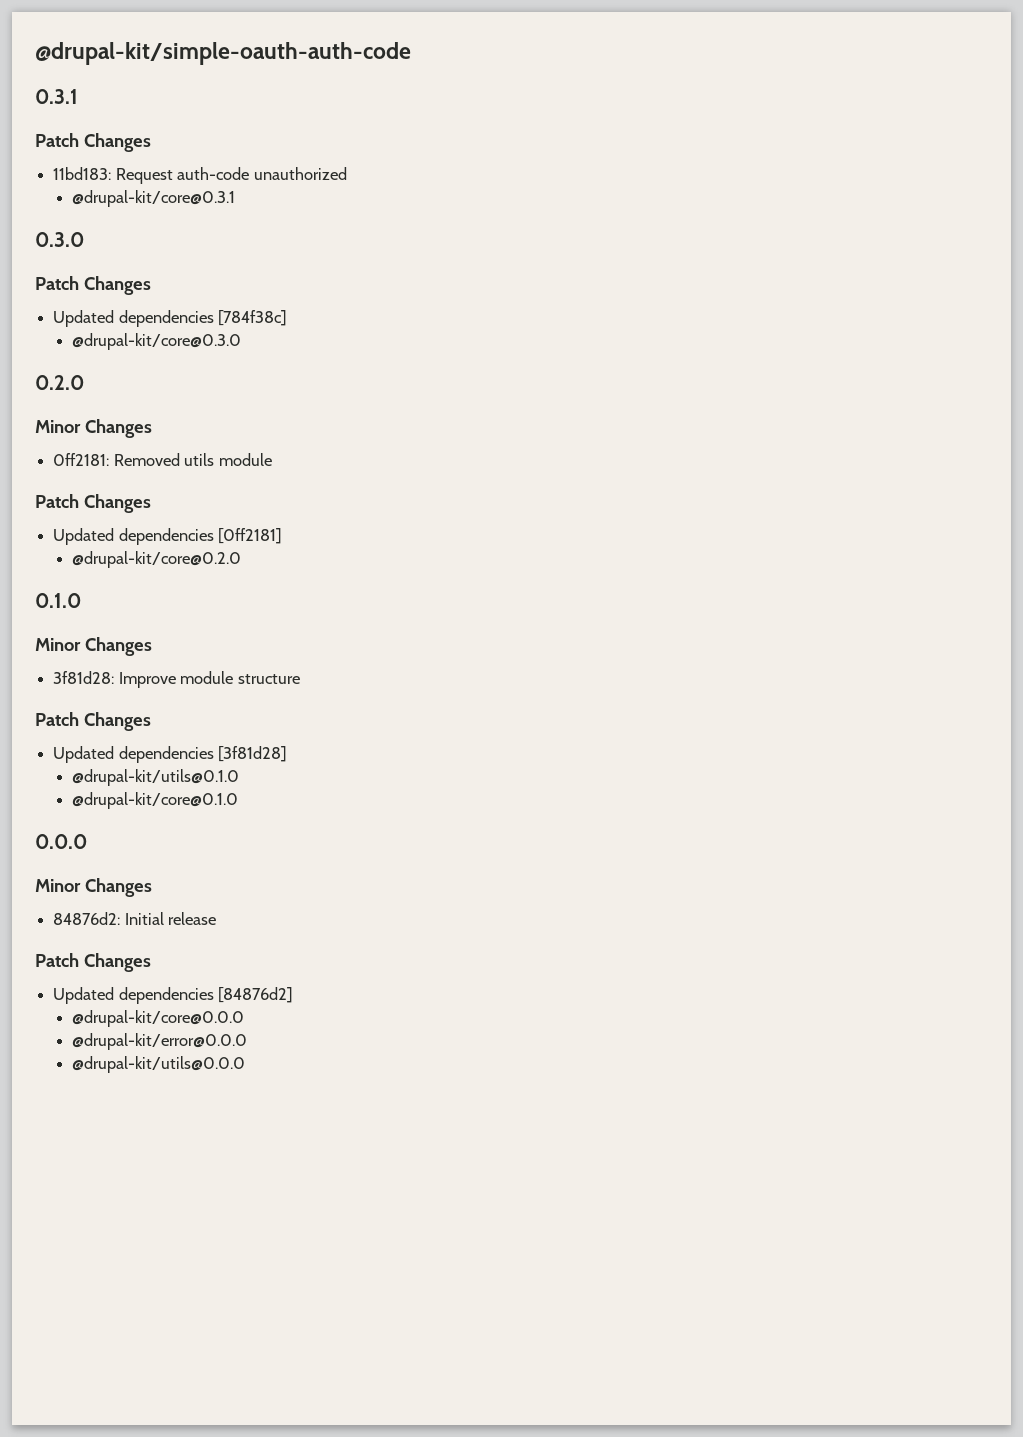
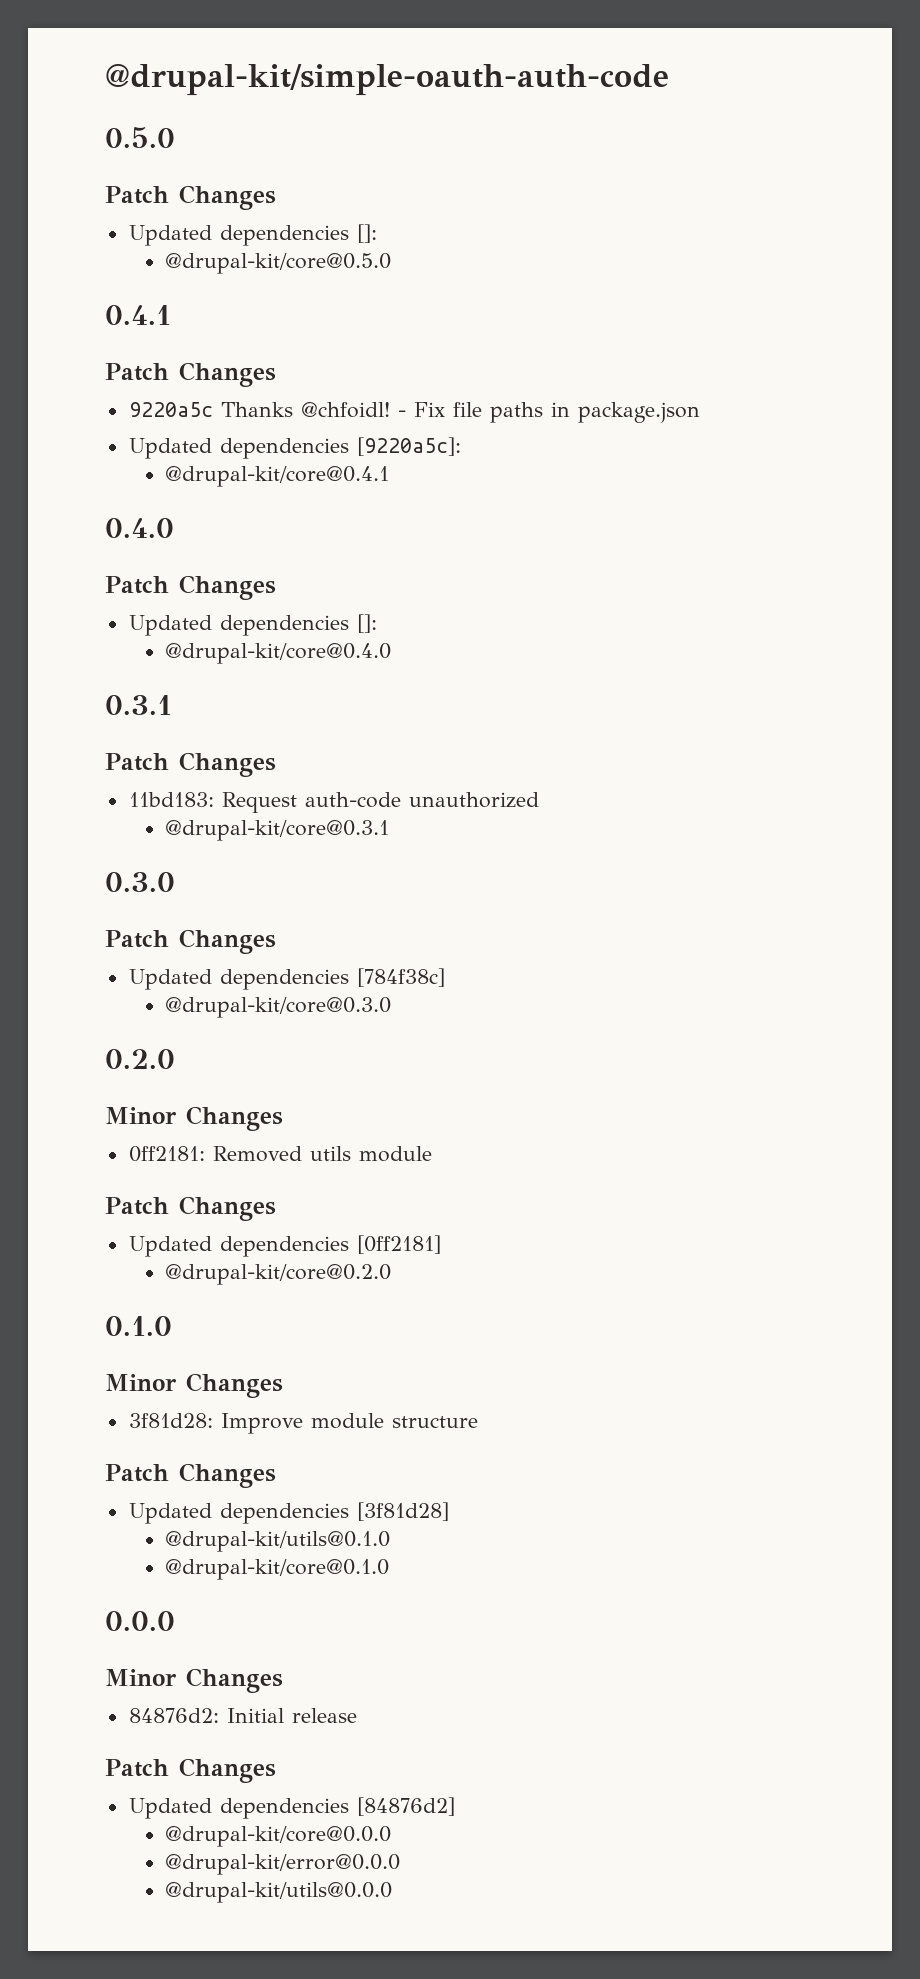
+ 0.5.0
+ Patch Changes
+ Updated dependencies []:
+ @drupal-kit/core@0.5.0
+ 0.4.1
+ Patch Changes
+ 9220a5c Thanks @chfoidl! - Fix file paths in package.json
+ Updated dependencies [9220a5c]:
+ @drupal-kit/core@0.4.1
+ 0.4.0
+ Patch Changes
+ Updated dependencies []:
+ @drupal-kit/core@0.4.0

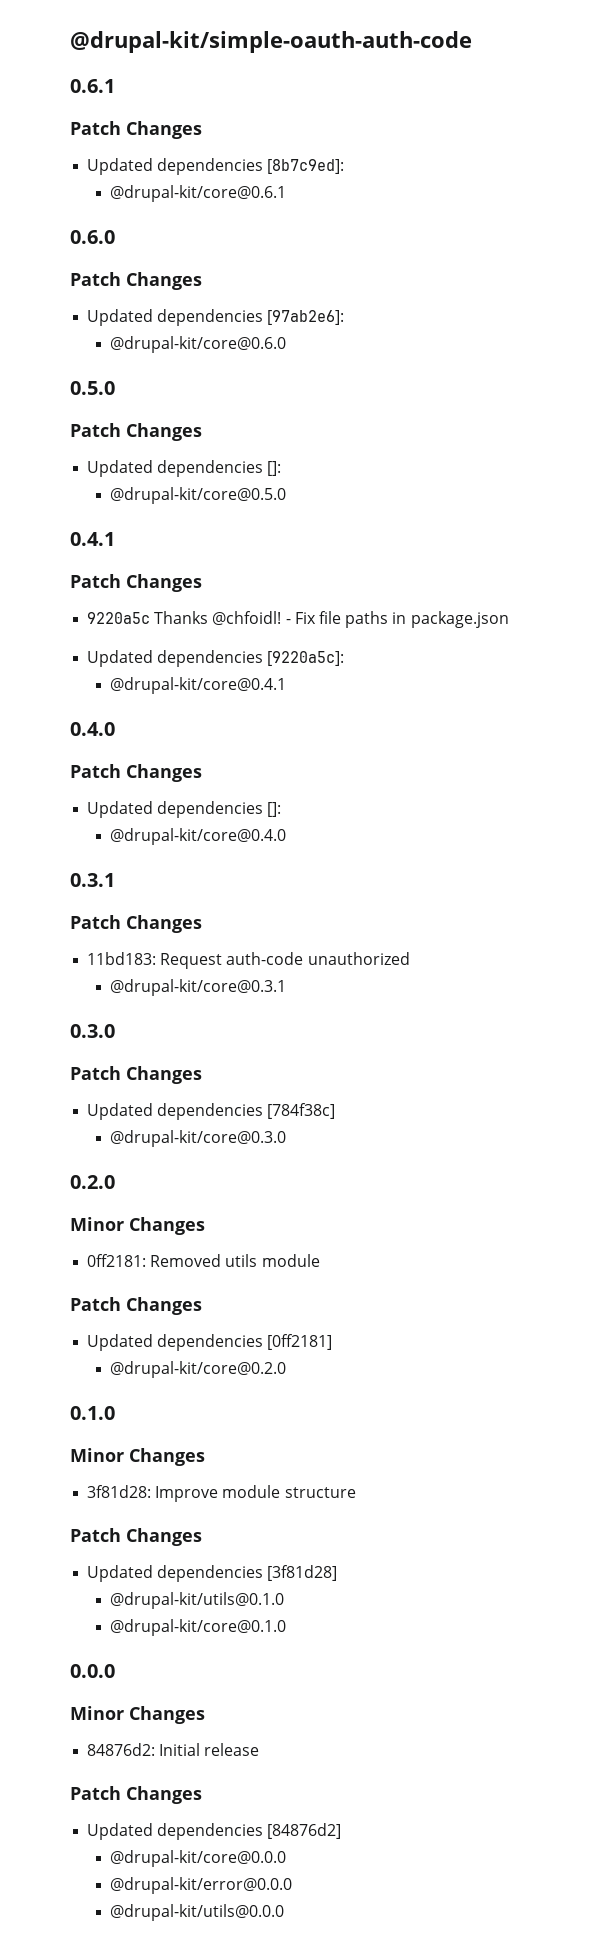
+ 0.6.1
+ Patch Changes
+ Updated dependencies [8b7c9ed]:
+ @drupal-kit/core@0.6.1
+ 0.6.0
+ Patch Changes
+ Updated dependencies [97ab2e6]:
+ @drupal-kit/core@0.6.0

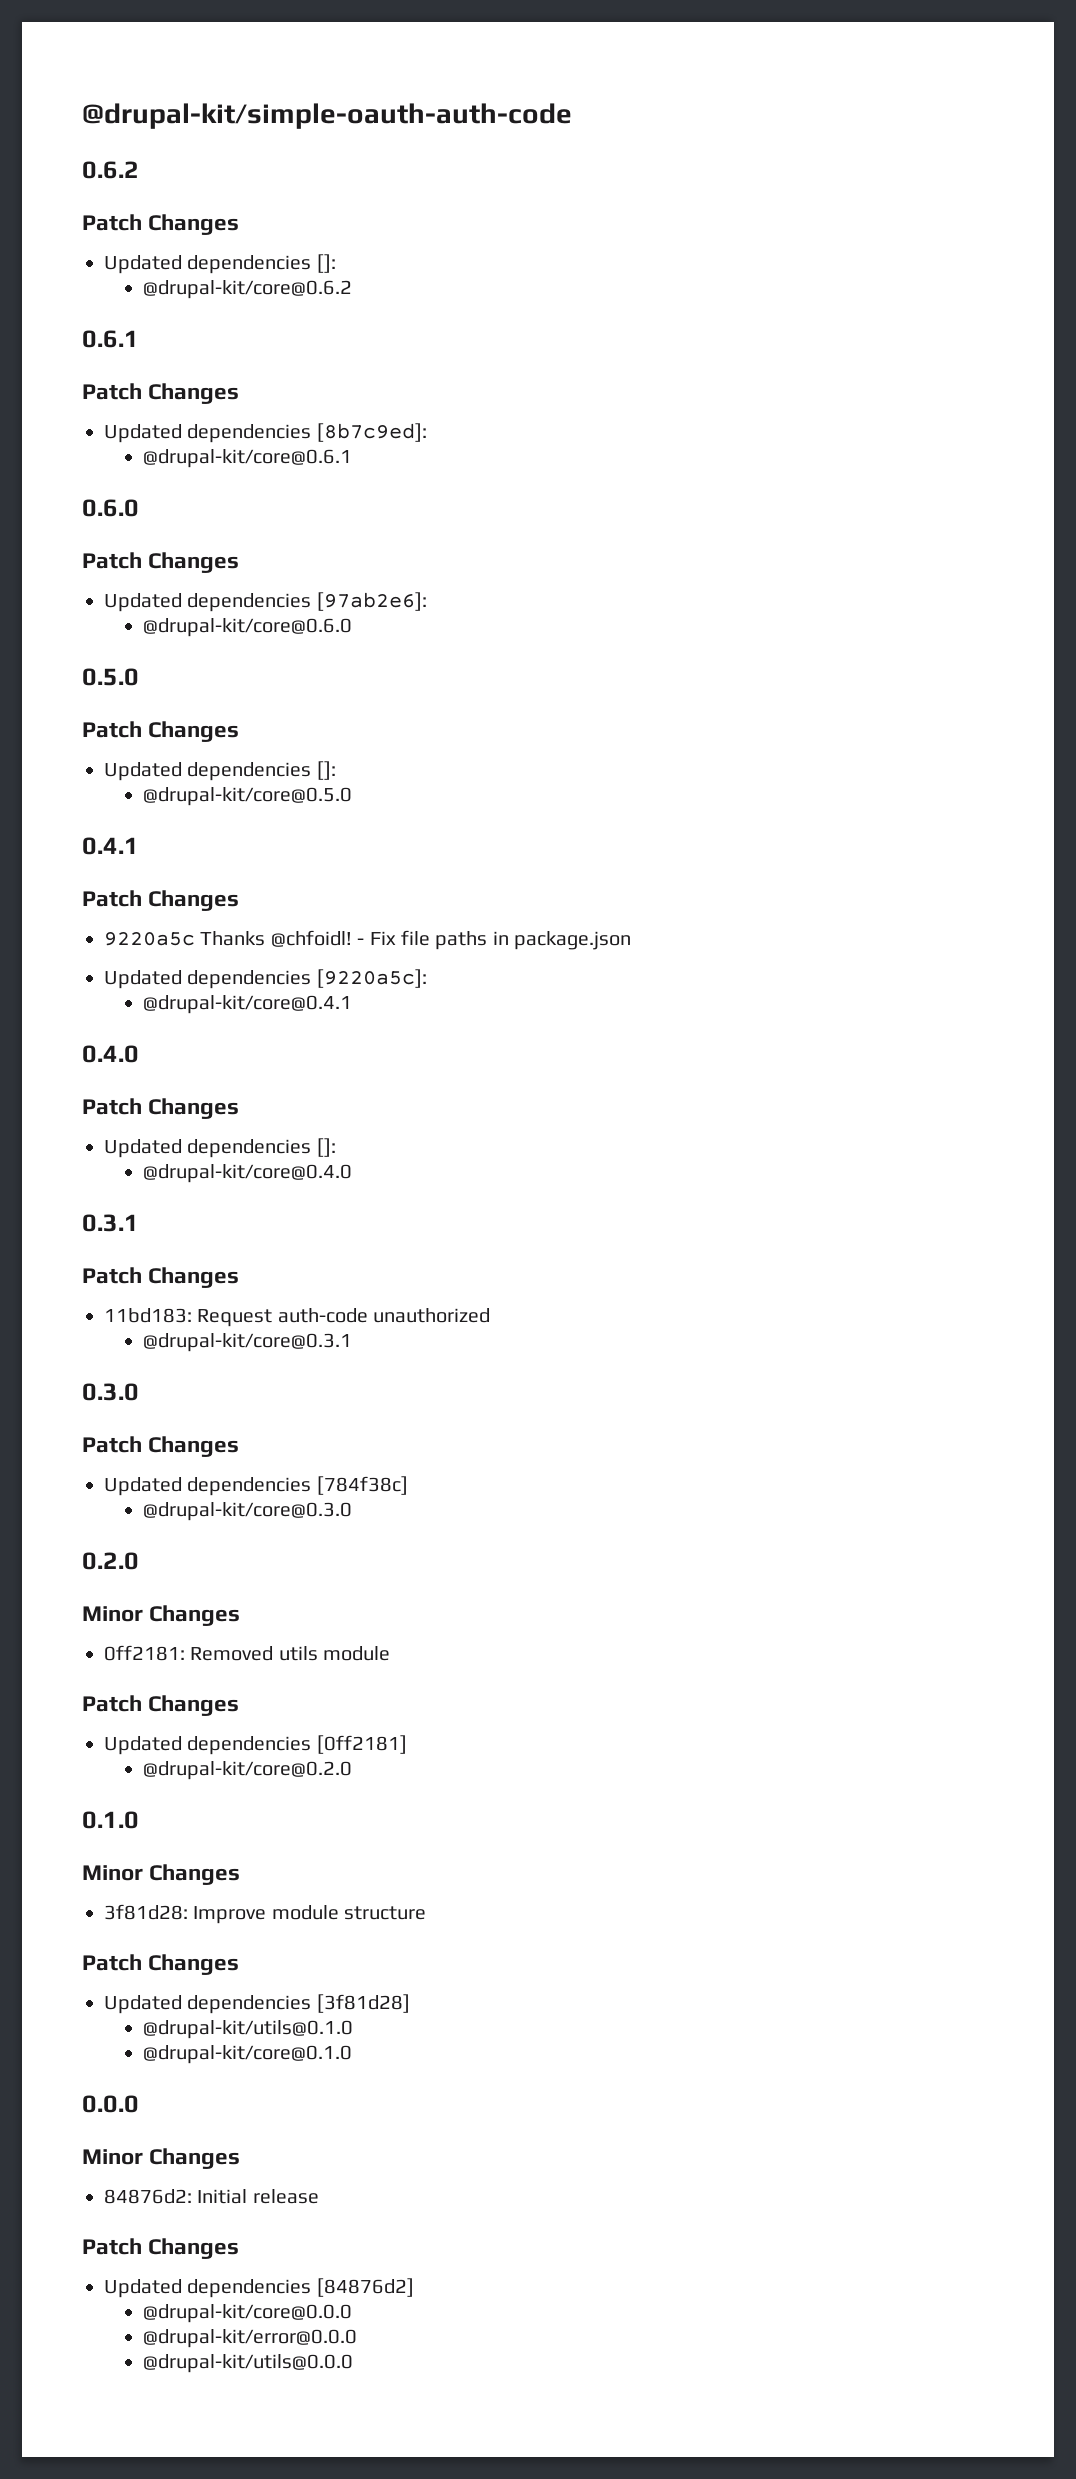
+ 0.6.2
+ Patch Changes
+ Updated dependencies []:
+ @drupal-kit/core@0.6.2

